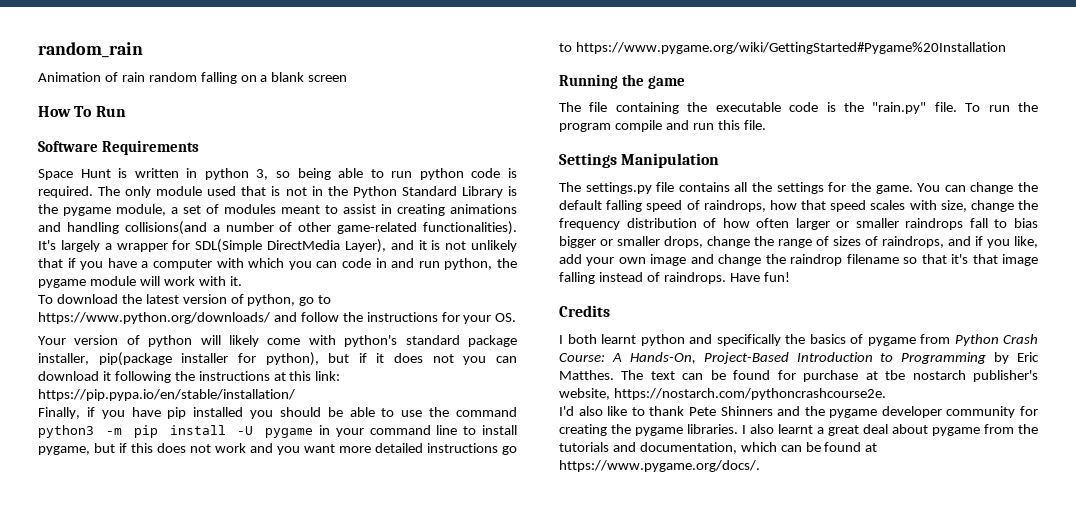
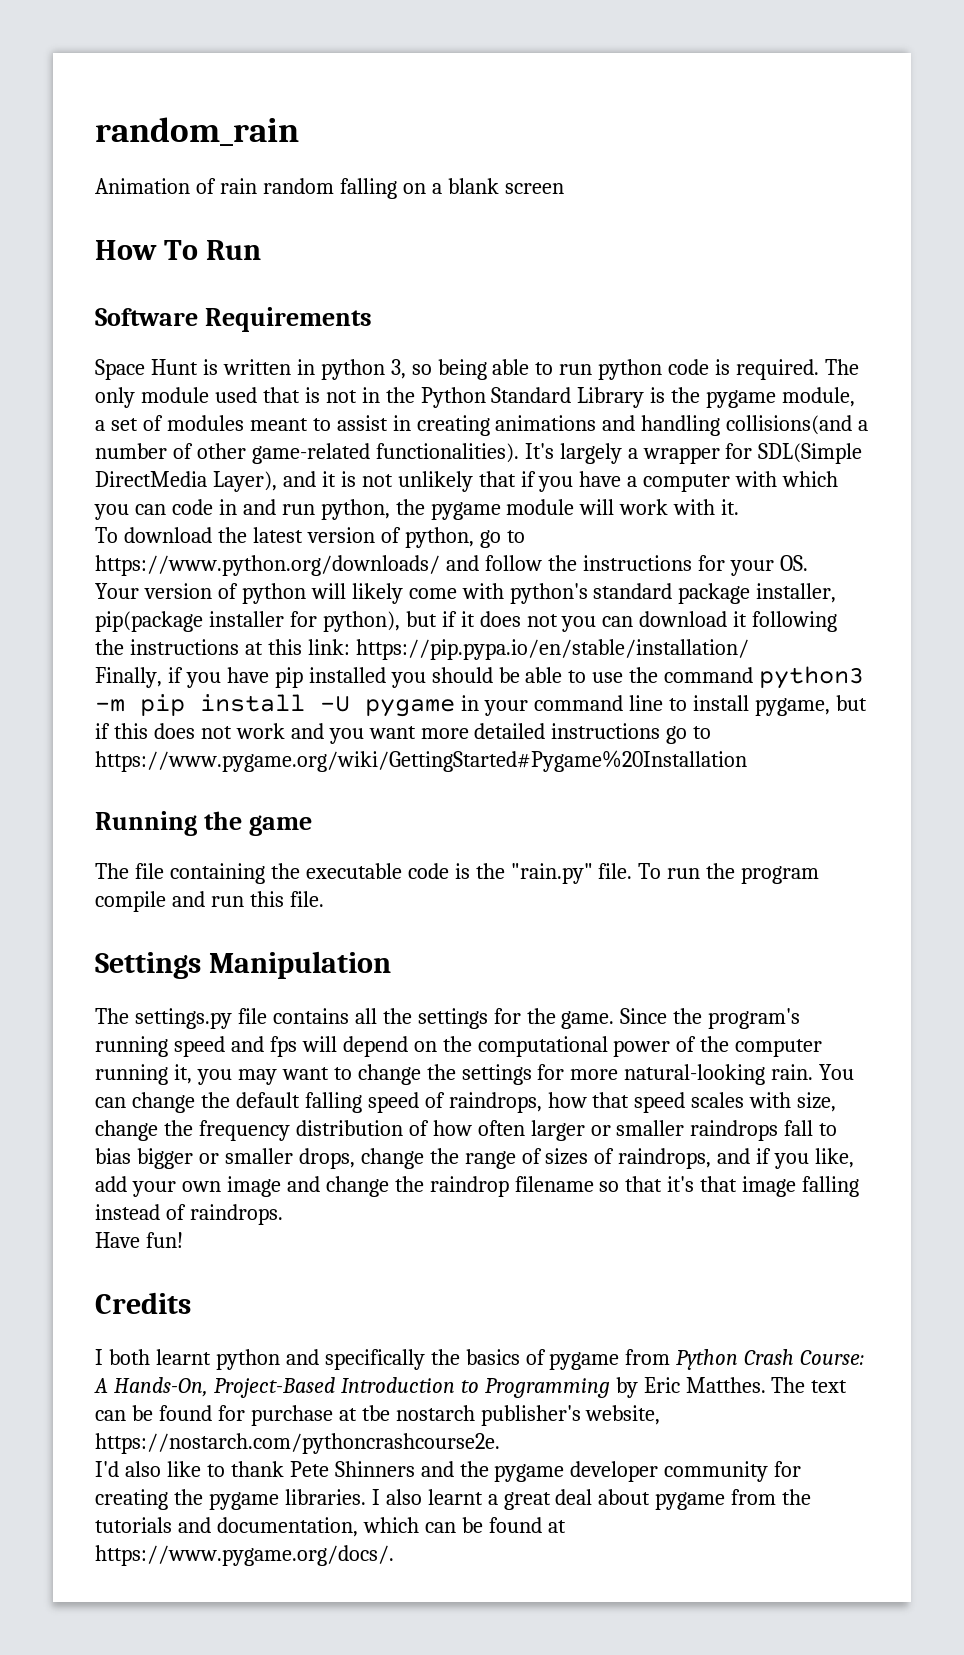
+ Since the program's running speed and fps will depend on the computational power of the computer running it, you may want to change the settings for more natural-looking rain.
- You can change the default falling speed of raindrops, how that speed scales with size, change the frequency distribution of how often larger or smaller raindrops fall to bias bigger or smaller drops, change the range of sizes of raindrops, and if you like, add your own image and change the raindrop filename so that it's that image falling instead of raindrops. Have fun!
+ You can change the default falling speed of raindrops, how that speed scales with size, change the frequency distribution of how often larger or smaller raindrops fall to bias bigger or smaller drops, change the range of sizes of raindrops, and if you like, add your own image and change the raindrop filename so that it's that image falling instead of raindrops.
+ Have fun!

